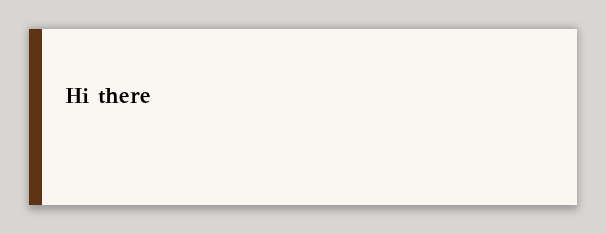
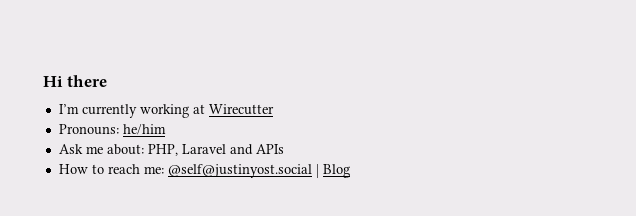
+ I’m currently working at Wirecutter
+ Pronouns: he/him
+ Ask me about: PHP, Laravel and APIs
+ How to reach me: @self@justinyost.social | Blog

